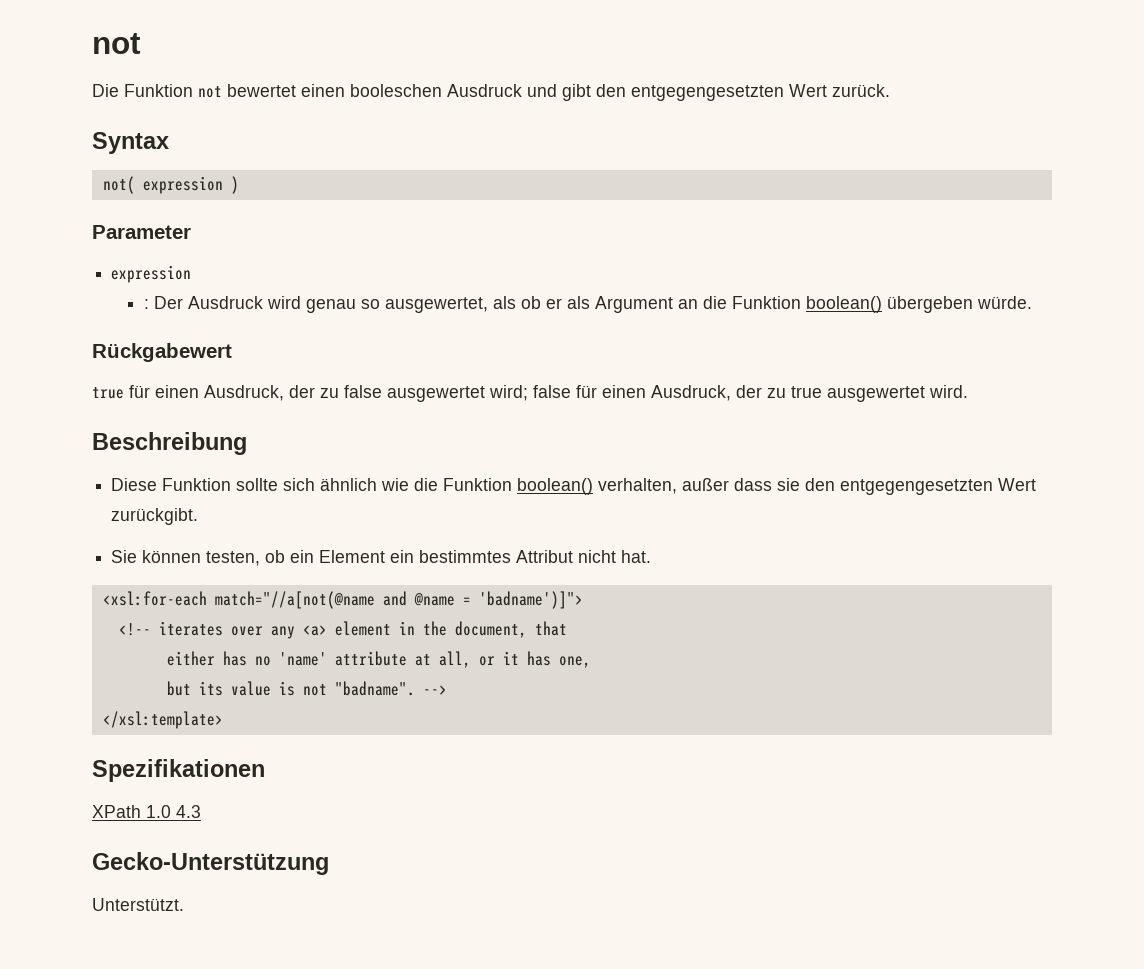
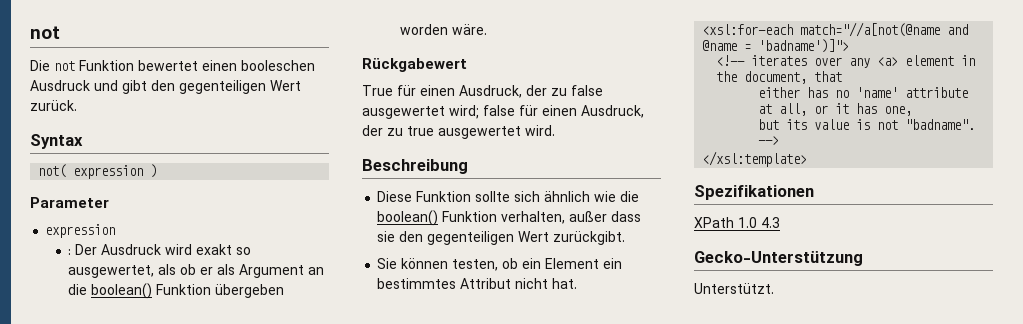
- Die Funktion not bewertet einen booleschen Ausdruck und gibt den entgegengesetzten Wert zurück.
+ Die not Funktion bewertet einen booleschen Ausdruck und gibt den gegenteiligen Wert zurück.
- : Der Ausdruck wird genau so ausgewertet, als ob er als Argument an die Funktion boolean() übergeben würde.
+ : Der Ausdruck wird exakt so ausgewertet, als ob er als Argument an die boolean() Funktion übergeben worden wäre.
- true für einen Ausdruck, der zu false ausgewertet wird; false für einen Ausdruck, der zu true ausgewertet wird.
+ True für einen Ausdruck, der zu false ausgewertet wird; false für einen Ausdruck, der zu true ausgewertet wird.
- Diese Funktion sollte sich ähnlich wie die Funktion boolean() verhalten, außer dass sie den entgegengesetzten Wert zurückgibt.
+ Diese Funktion sollte sich ähnlich wie die boolean() Funktion verhalten, außer dass sie den gegenteiligen Wert zurückgibt.

